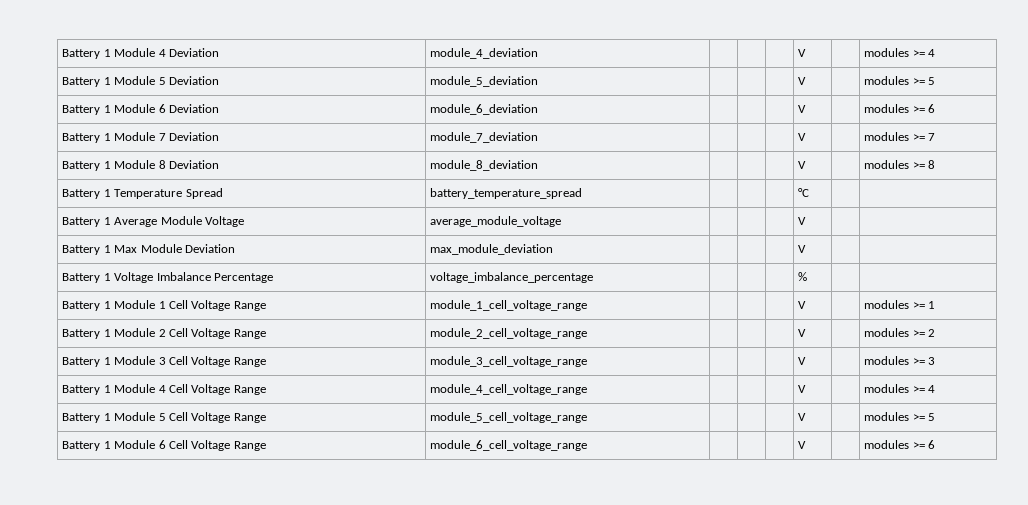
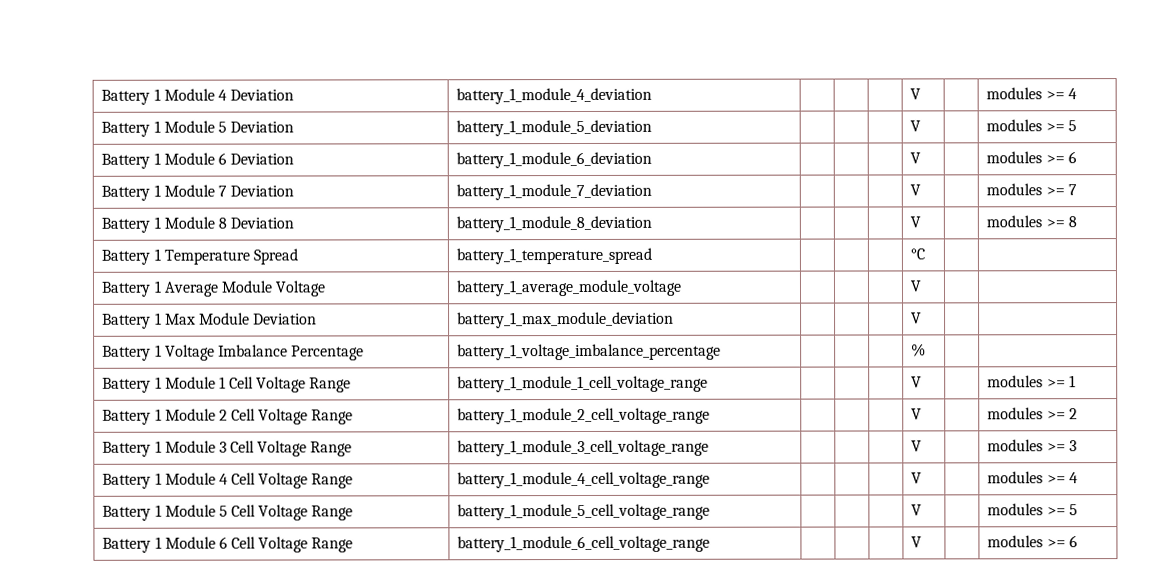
- Battery 1 Module 4 Deviation | module_4_deviation | | | | V | | modules >= 4
+ Battery 1 Module 4 Deviation | battery_1_module_4_deviation | | | | V | | modules >= 4
- Battery 1 Module 5 Deviation | module_5_deviation | | | | V | | modules >= 5
+ Battery 1 Module 5 Deviation | battery_1_module_5_deviation | | | | V | | modules >= 5
- Battery 1 Module 6 Deviation | module_6_deviation | | | | V | | modules >= 6
+ Battery 1 Module 6 Deviation | battery_1_module_6_deviation | | | | V | | modules >= 6
- Battery 1 Module 7 Deviation | module_7_deviation | | | | V | | modules >= 7
+ Battery 1 Module 7 Deviation | battery_1_module_7_deviation | | | | V | | modules >= 7
- Battery 1 Module 8 Deviation | module_8_deviation | | | | V | | modules >= 8
+ Battery 1 Module 8 Deviation | battery_1_module_8_deviation | | | | V | | modules >= 8
- Battery 1 Temperature Spread | battery_temperature_spread | | | | °C | |
+ Battery 1 Temperature Spread | battery_1_temperature_spread | | | | °C | |
- Battery 1 Average Module Voltage | average_module_voltage | | | | V | |
+ Battery 1 Average Module Voltage | battery_1_average_module_voltage | | | | V | |
- Battery 1 Max Module Deviation | max_module_deviation | | | | V | |
+ Battery 1 Max Module Deviation | battery_1_max_module_deviation | | | | V | |
- Battery 1 Voltage Imbalance Percentage | voltage_imbalance_percentage | | | | % | |
+ Battery 1 Voltage Imbalance Percentage | battery_1_voltage_imbalance_percentage | | | | % | |
- Battery 1 Module 1 Cell Voltage Range | module_1_cell_voltage_range | | | | V | | modules >= 1
+ Battery 1 Module 1 Cell Voltage Range | battery_1_module_1_cell_voltage_range | | | | V | | modules >= 1
- Battery 1 Module 2 Cell Voltage Range | module_2_cell_voltage_range | | | | V | | modules >= 2
+ Battery 1 Module 2 Cell Voltage Range | battery_1_module_2_cell_voltage_range | | | | V | | modules >= 2
- Battery 1 Module 3 Cell Voltage Range | module_3_cell_voltage_range | | | | V | | modules >= 3
+ Battery 1 Module 3 Cell Voltage Range | battery_1_module_3_cell_voltage_range | | | | V | | modules >= 3
- Battery 1 Module 4 Cell Voltage Range | module_4_cell_voltage_range | | | | V | | modules >= 4
+ Battery 1 Module 4 Cell Voltage Range | battery_1_module_4_cell_voltage_range | | | | V | | modules >= 4
- Battery 1 Module 5 Cell Voltage Range | module_5_cell_voltage_range | | | | V | | modules >= 5
+ Battery 1 Module 5 Cell Voltage Range | battery_1_module_5_cell_voltage_range | | | | V | | modules >= 5
- Battery 1 Module 6 Cell Voltage Range | module_6_cell_voltage_range | | | | V | | modules >= 6
+ Battery 1 Module 6 Cell Voltage Range | battery_1_module_6_cell_voltage_range | | | | V | | modules >= 6

